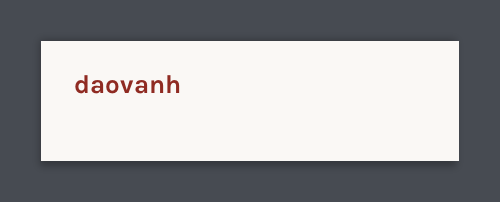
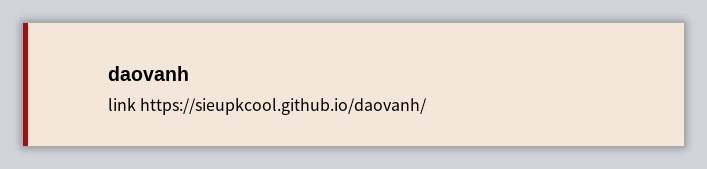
+ link https://sieupkcool.github.io/daovanh/

